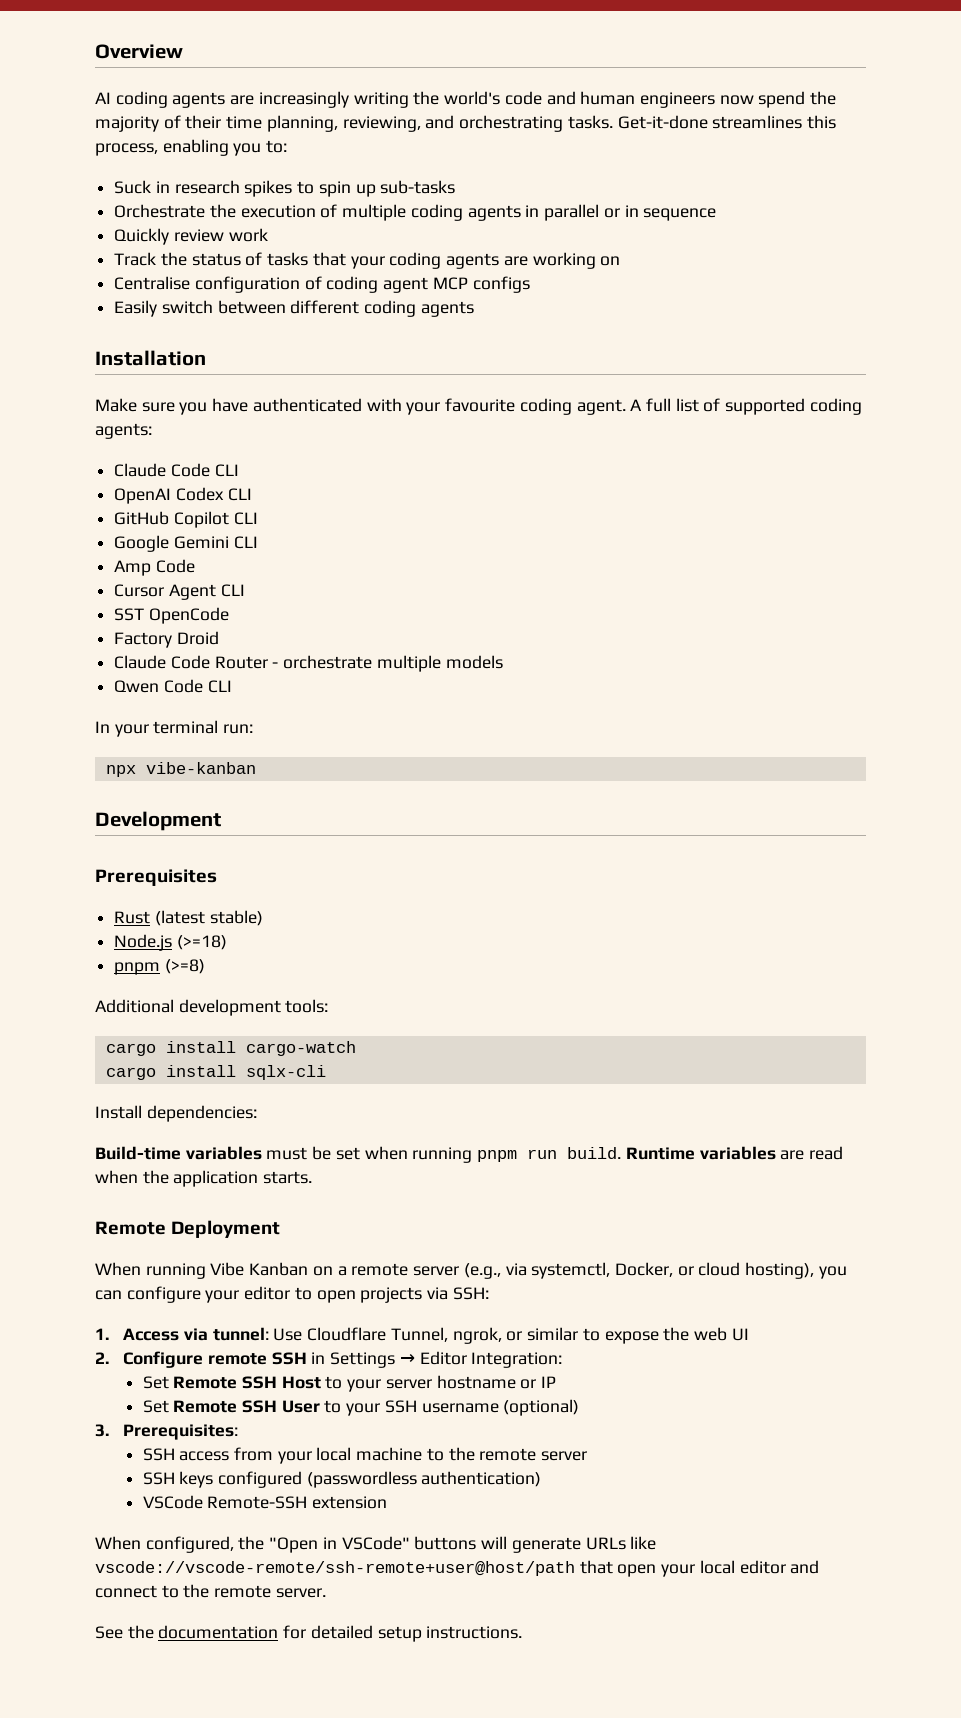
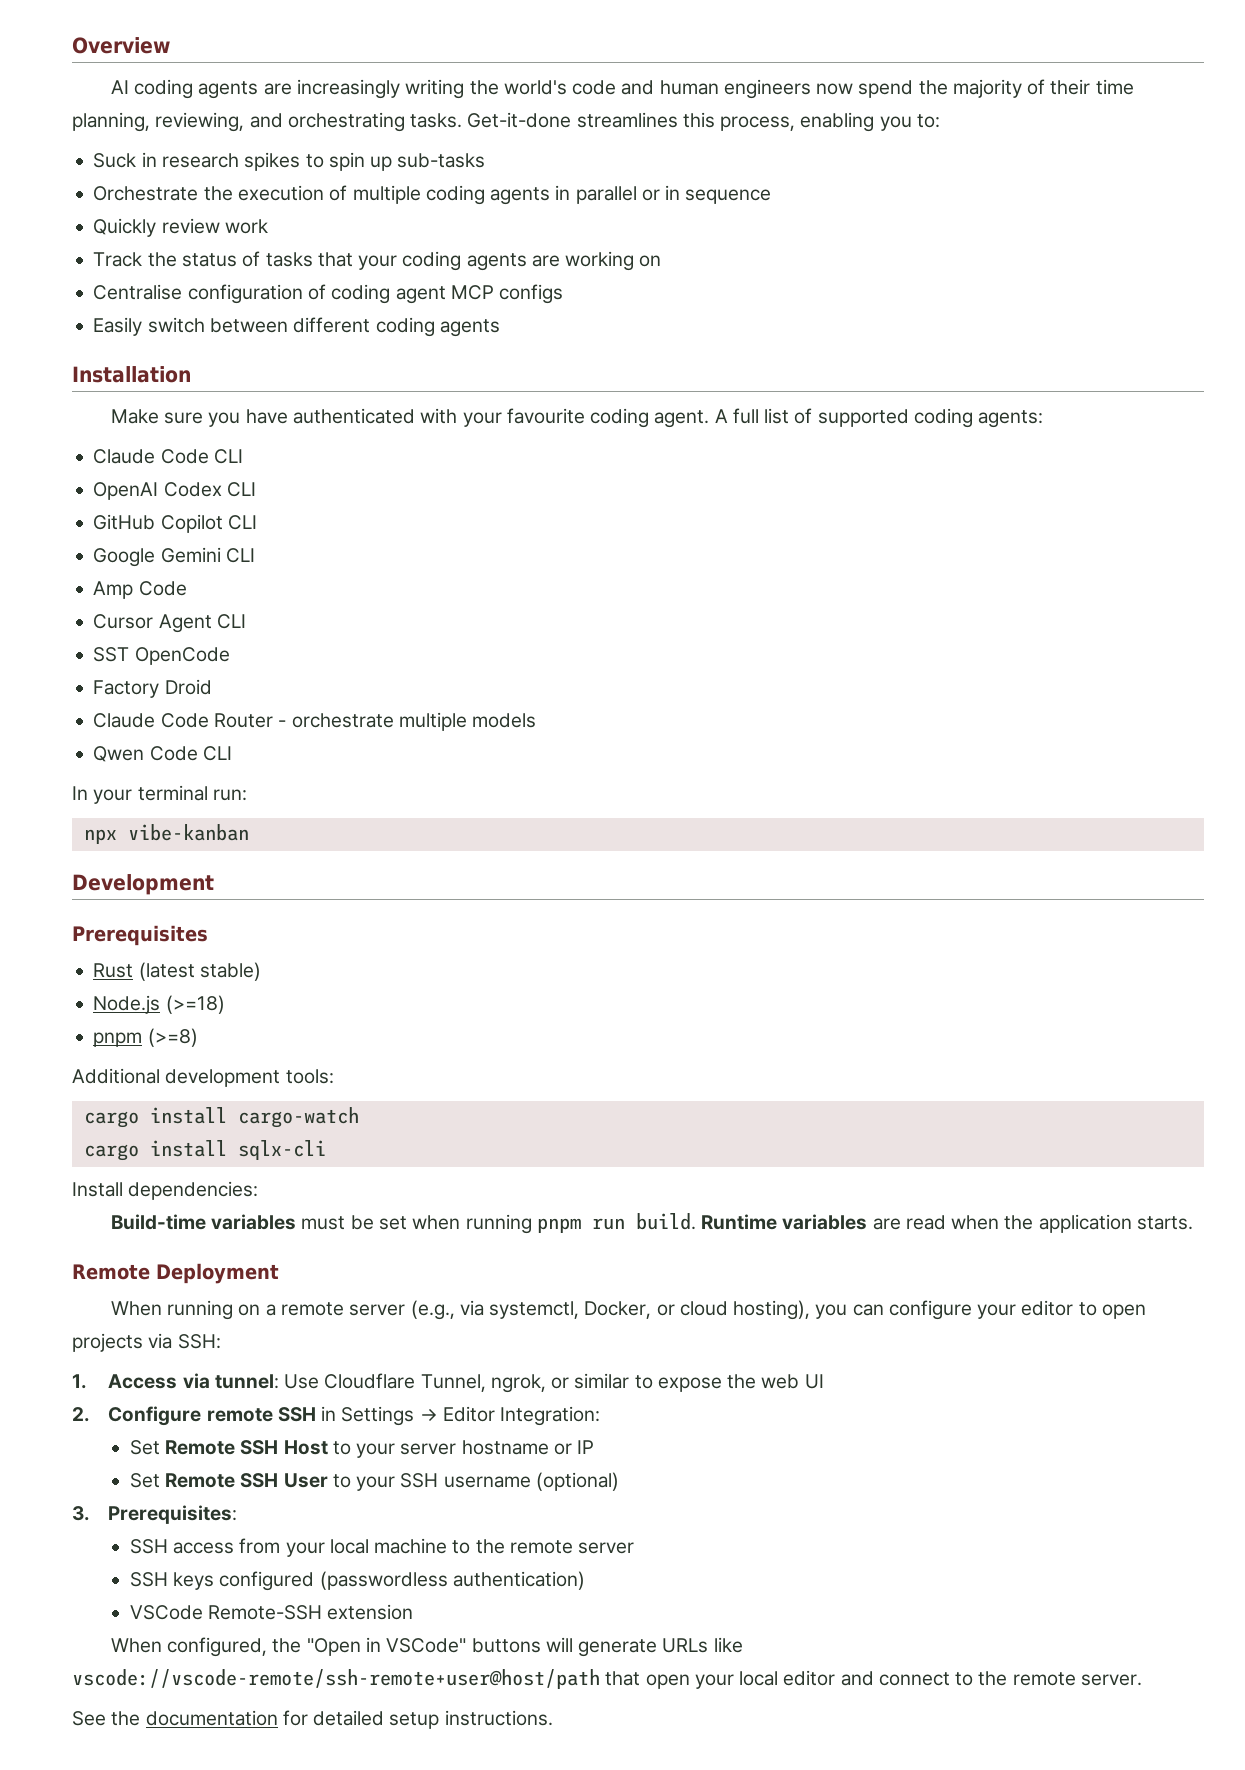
- When running Vibe Kanban on a remote server (e.g., via systemctl, Docker, or cloud hosting), you can configure your editor to open projects via SSH:
+ When running on a remote server (e.g., via systemctl, Docker, or cloud hosting), you can configure your editor to open projects via SSH:

